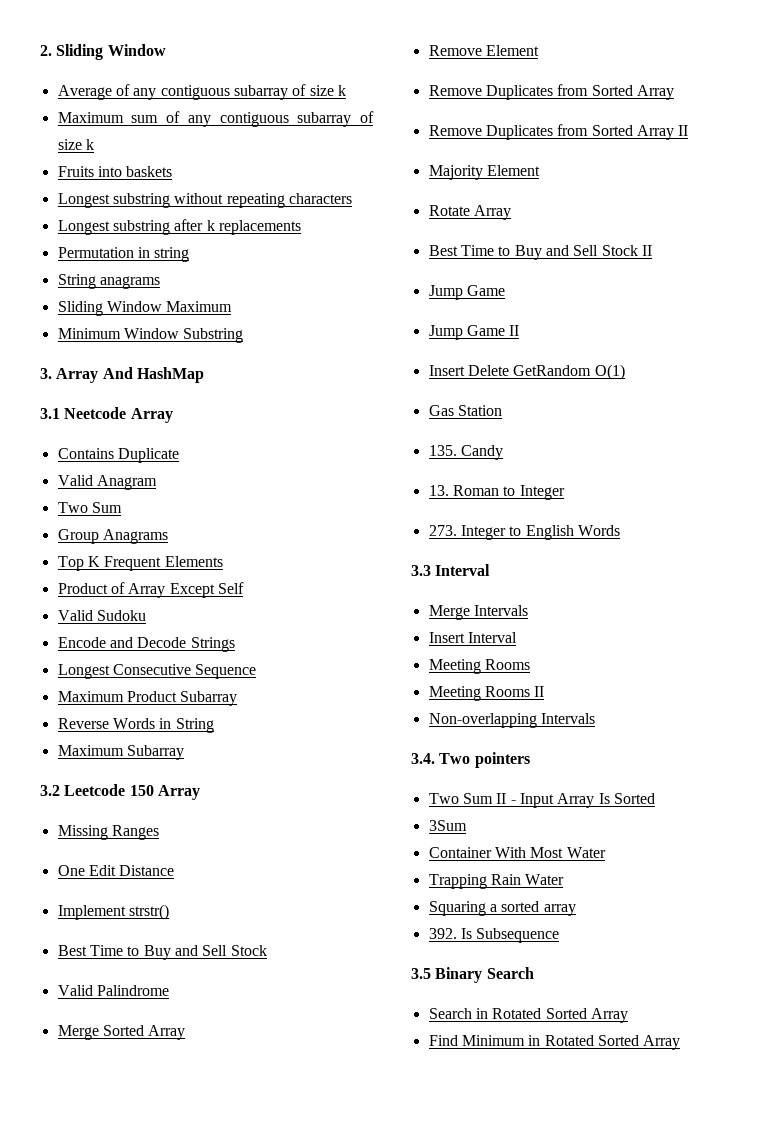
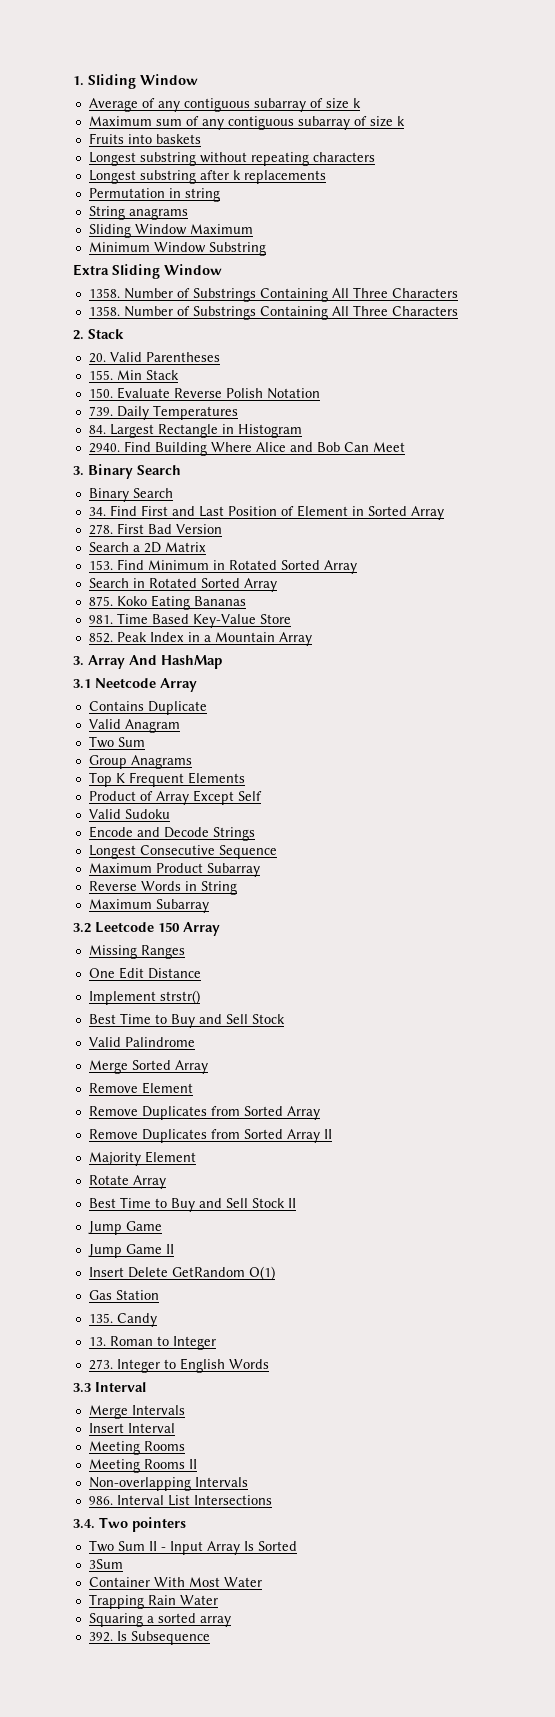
- 2. Sliding Window
+ 1. Sliding Window
+ Extra Sliding Window
+ 1358. Number of Substrings Containing All Three Characters
+ 1358. Number of Substrings Containing All Three Characters
+ 2. Stack
+ 20. Valid Parentheses
+ 155. Min Stack
+ 150. Evaluate Reverse Polish Notation
+ 739. Daily Temperatures
+ 84. Largest Rectangle in Histogram
+ 2940. Find Building Where Alice and Bob Can Meet
+ 3. Binary Search
+ Binary Search
+ 34. Find First and Last Position of Element in Sorted Array
+ 278. First Bad Version
+ Search a 2D Matrix
+ 153. Find Minimum in Rotated Sorted Array
+ Search in Rotated Sorted Array
+ 875. Koko Eating Bananas
+ 981. Time Based Key-Value Store
+ 852. Peak Index in a Mountain Array
+ 986. Interval List Intersections
- 3.5 Binary Search
- Search in Rotated Sorted Array
- Find Minimum in Rotated Sorted Array

